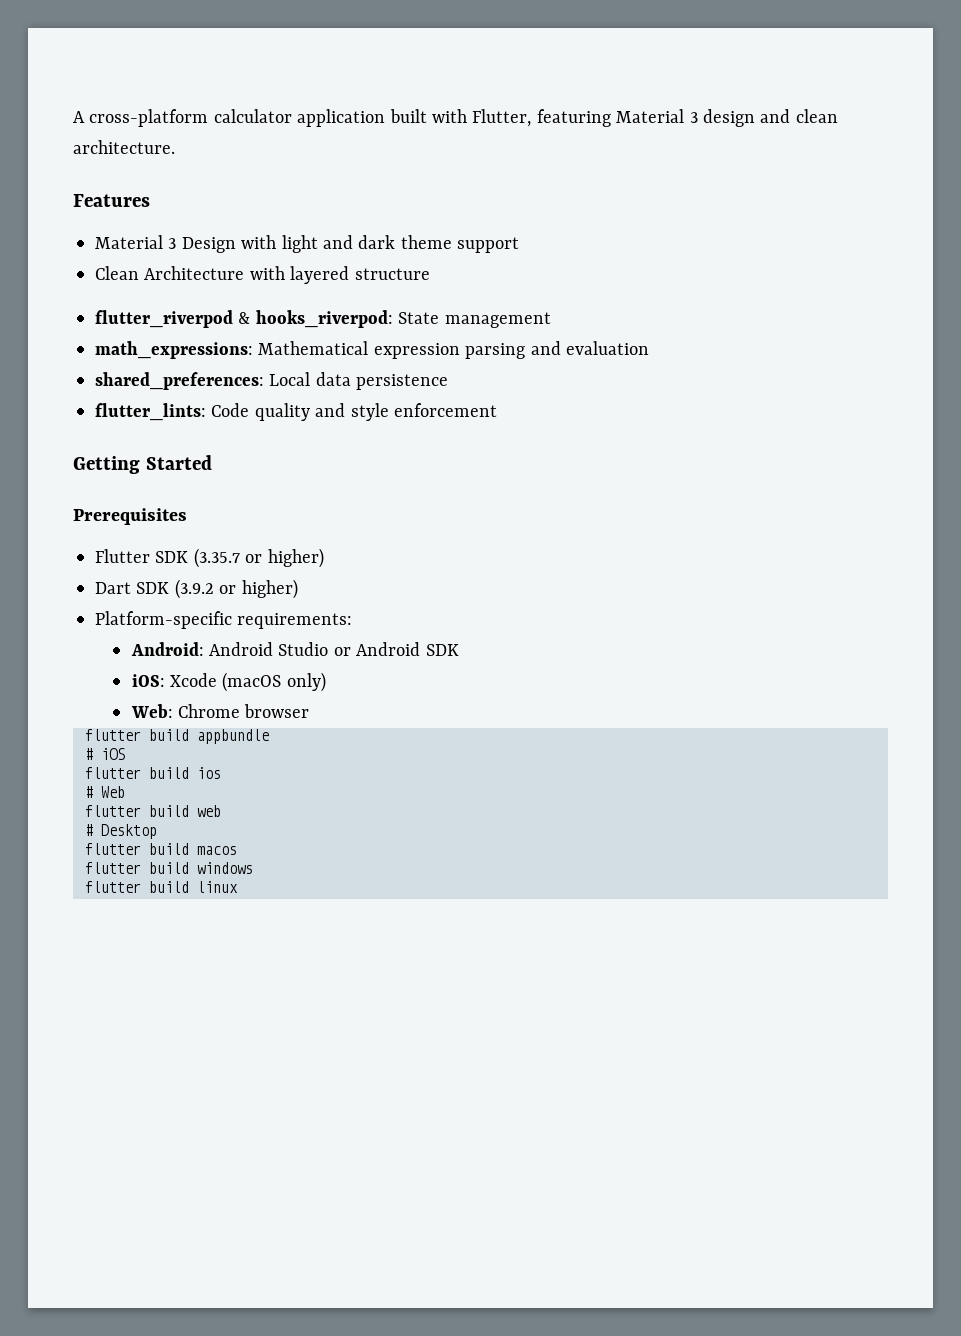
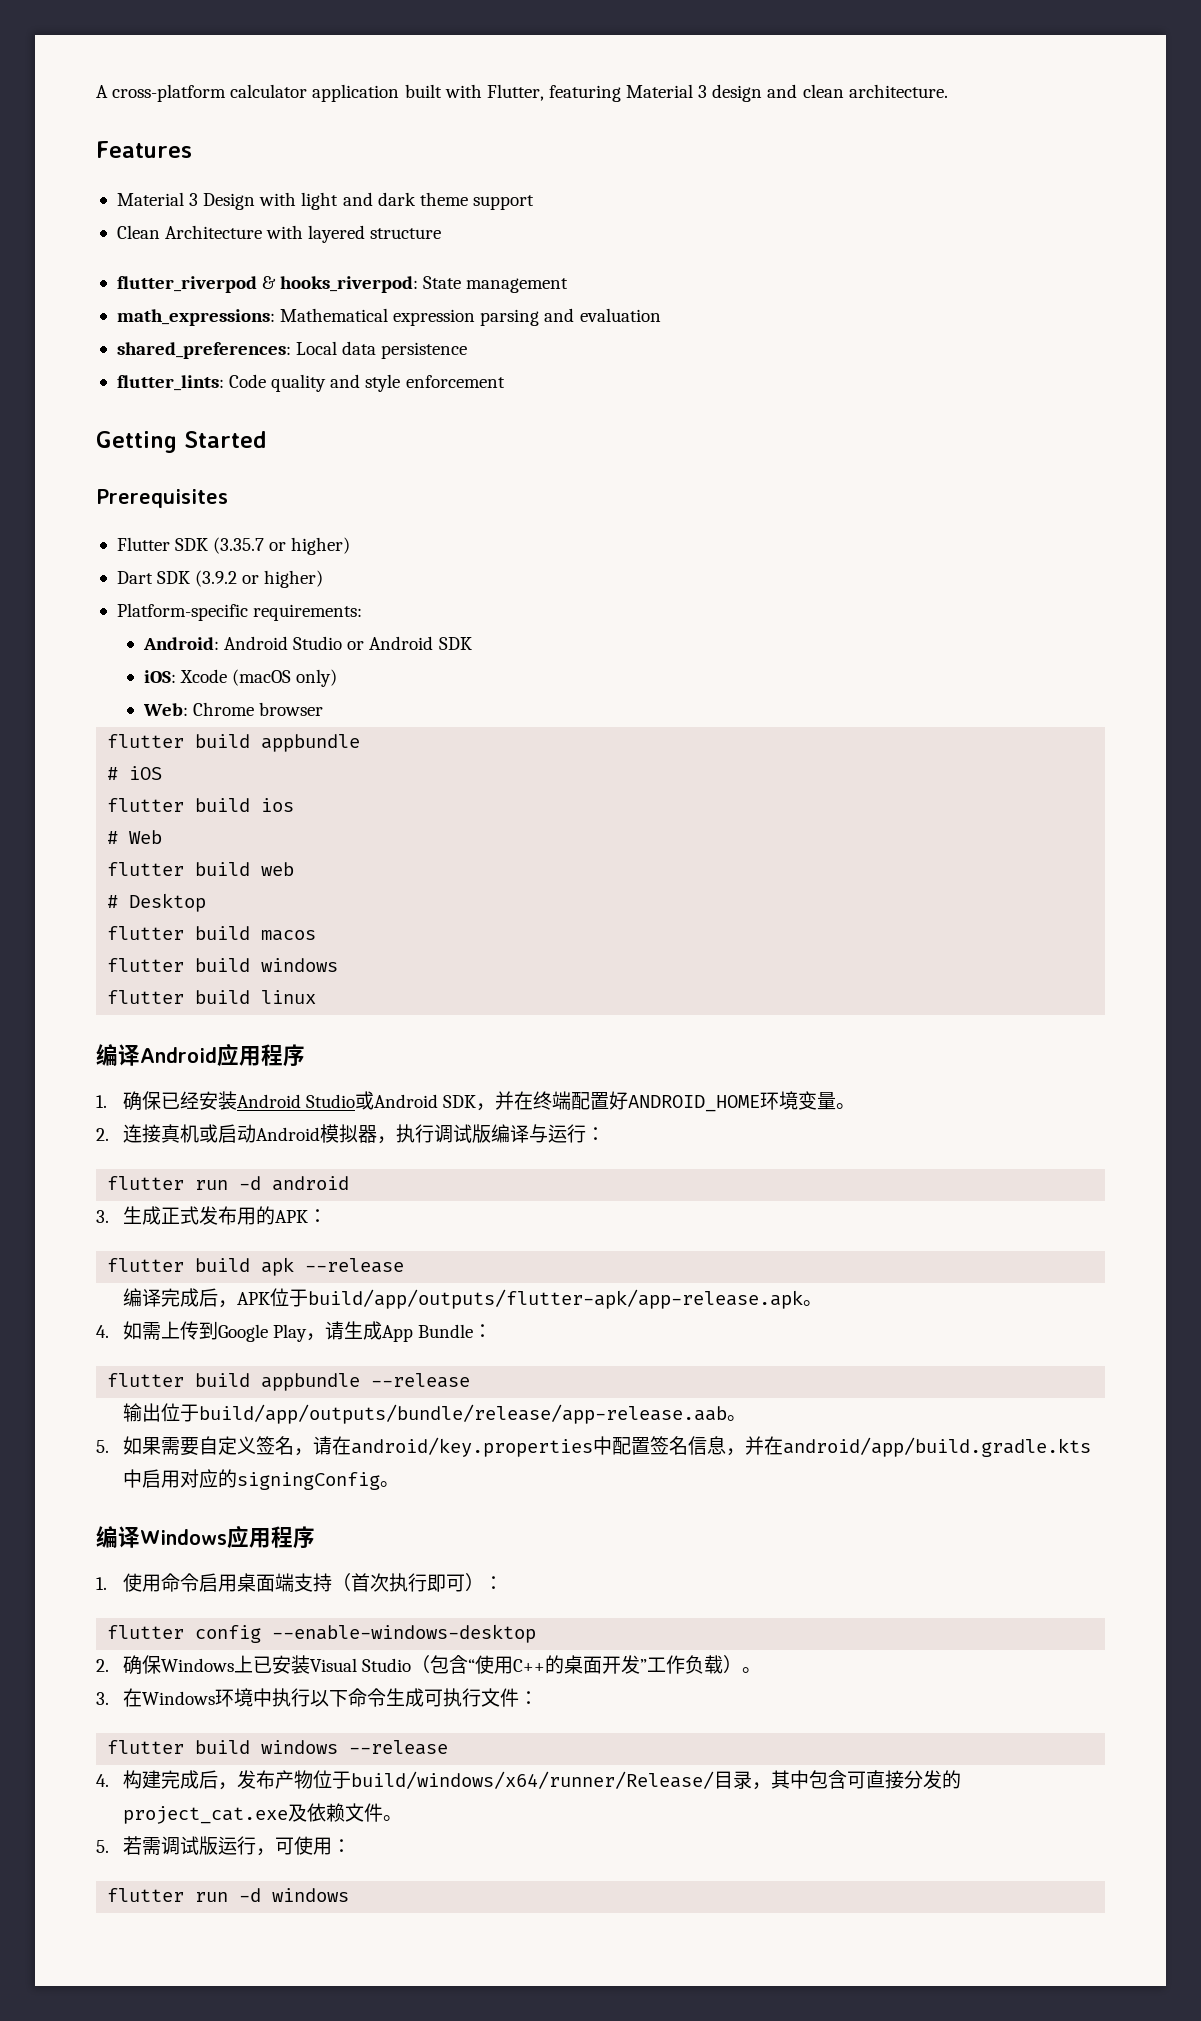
+ 编译Android应用程序
+ 1.确保已经安装Android Studio或Android SDK，并在终端配置好ANDROID_HOME环境变量。
+ 2.连接真机或启动Android模拟器，执行调试版编译与运行：
+ flutter run -d android
+ 3.生成正式发布用的APK：
+ flutter build apk --release
+ 编译完成后，APK位于build/app/outputs/flutter-apk/app-release.apk。
+ 4.如需上传到Google Play，请生成App Bundle：
+ flutter build appbundle --release
+ 输出位于build/app/outputs/bundle/release/app-release.aab。
+ 5.如果需要自定义签名，请在android/key.properties中配置签名信息，并在android/app/build.gradle.kts中启用对应的signingConfig。
+ 编译Windows应用程序
+ 1.使用命令启用桌面端支持（首次执行即可）：
+ flutter config --enable-windows-desktop
+ 2.确保Windows上已安装Visual Studio（包含“使用C++的桌面开发”工作负载）。
+ 3.在Windows环境中执行以下命令生成可执行文件：
+ flutter build windows --release
+ 4.构建完成后，发布产物位于build/windows/x64/runner/Release/目录，其中包含可直接分发的project_cat.exe及依赖文件。
+ 5.若需调试版运行，可使用：
+ flutter run -d windows

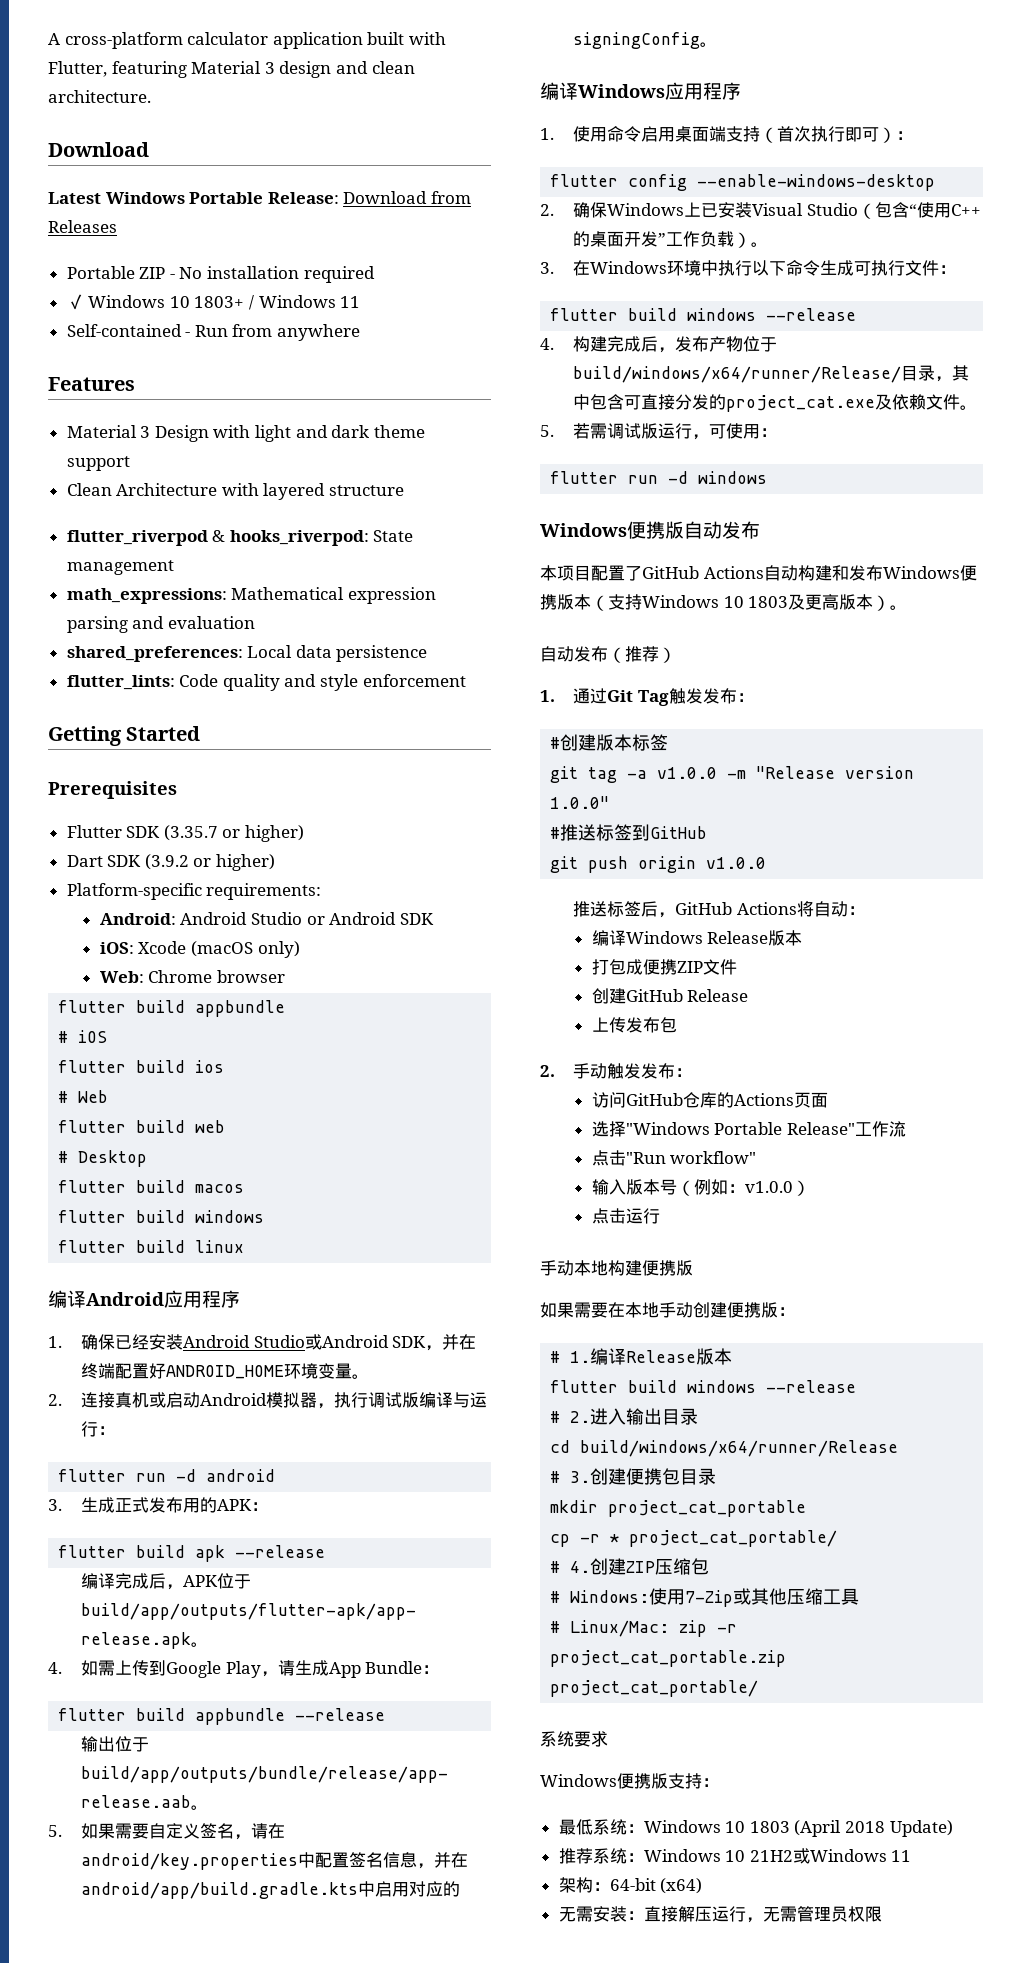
  A cross-platform calculator application built with Flutter, featuring Material 3 design and clean architecture.
+ Download
+ Latest Windows Portable Release: Download from Releases
+ Portable ZIP - No installation required
+ ✓ Windows 10 1803+ / Windows 11
+ Self-contained - Run from anywhere
+ Windows便携版自动发布
+ 本项目配置了GitHub Actions自动构建和发布Windows便携版本（支持Windows 10 1803及更高版本）。
+ 自动发布（推荐）
+ 1.通过Git Tag触发发布：
+ #创建版本标签
+ git tag -a v1.0.0 -m "Release version 1.0.0"
+ #推送标签到GitHub
+ git push origin v1.0.0
+ 推送标签后，GitHub Actions将自动：
+ 编译Windows Release版本
+ 打包成便携ZIP文件
+ 创建GitHub Release
+ 上传发布包
+ 2.手动触发发布：
+ 访问GitHub仓库的Actions页面
+ 选择"Windows Portable Release"工作流
+ 点击"Run workflow"
+ 输入版本号（例如：v1.0.0）
+ 点击运行
+ 手动本地构建便携版
+ 如果需要在本地手动创建便携版：
+ # 1.编译Release版本
+ flutter build windows --release
+ # 2.进入输出目录
+ cd build/windows/x64/runner/Release
+ # 3.创建便携包目录
+ mkdir project_cat_portable
+ cp -r * project_cat_portable/
+ # 4.创建ZIP压缩包
+ # Windows:使用7-Zip或其他压缩工具
+ # Linux/Mac: zip -r project_cat_portable.zip project_cat_portable/
+ 系统要求
+ Windows便携版支持：
+ 最低系统：Windows 10 1803 (April 2018 Update)
+ 推荐系统：Windows 10 21H2或Windows 11
+ 架构：64-bit (x64)
+ 无需安装：直接解压运行，无需管理员权限

